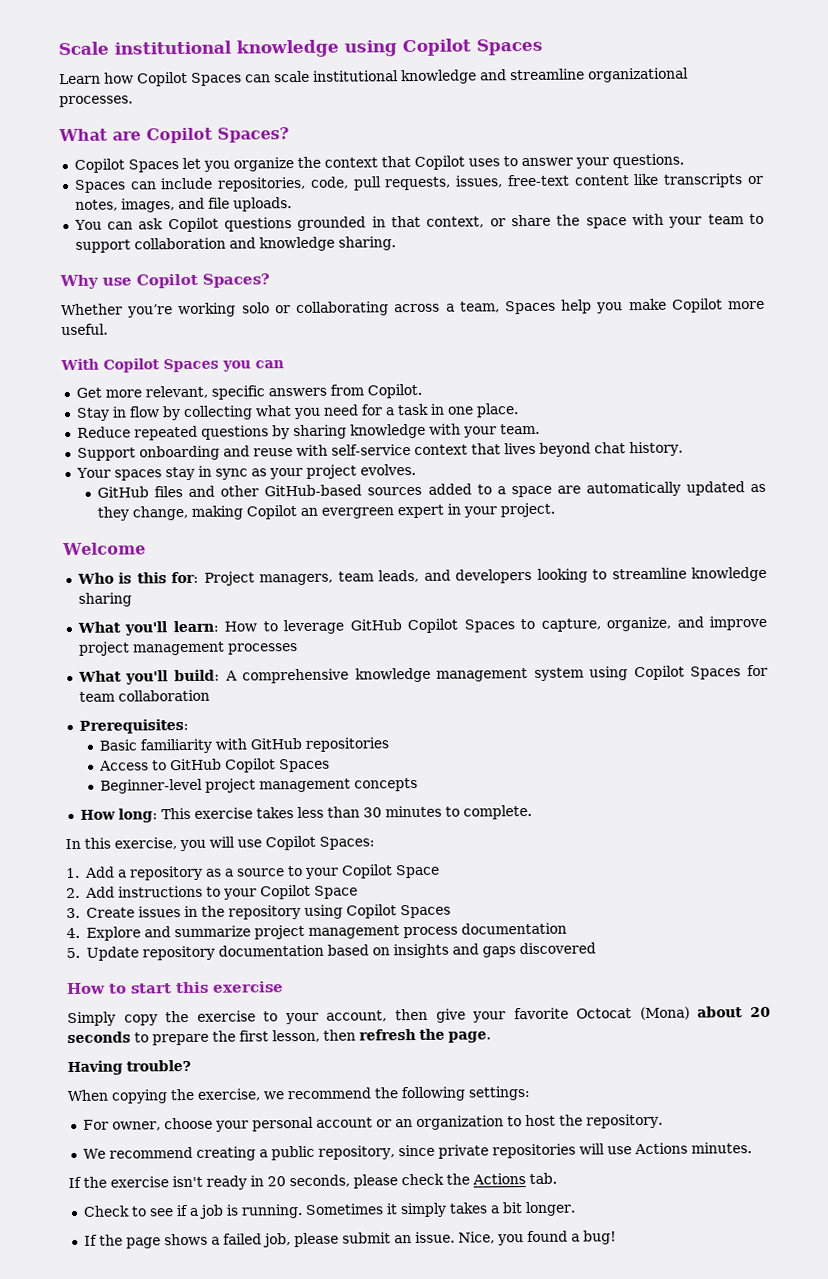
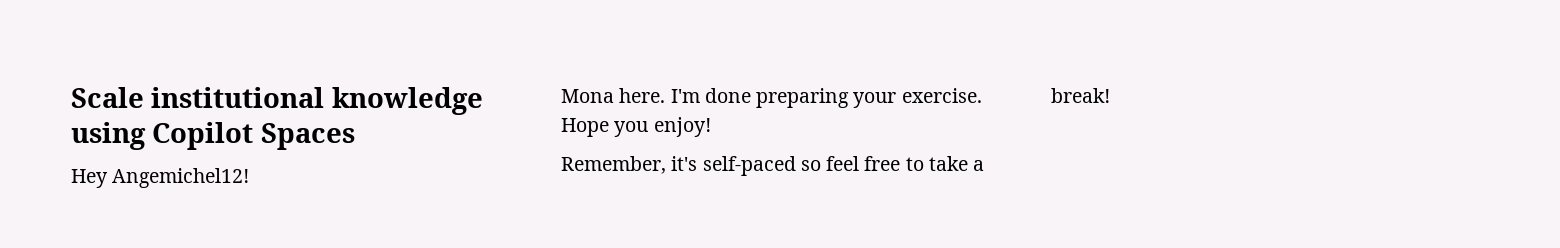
- Learn how Copilot Spaces can scale institutional knowledge and streamline organizational processes.
- What are Copilot Spaces?
- Copilot Spaces let you organize the context that Copilot uses to answer your questions.
- Spaces can include repositories, code, pull requests, issues, free-text content like transcripts or notes, images, and file uploads.
- You can ask Copilot questions grounded in that context, or share the space with your team to support collaboration and knowledge sharing.
- Why use Copilot Spaces?
- Whether you’re working solo or collaborating across a team, Spaces help you make Copilot more useful.
- With Copilot Spaces you can
- Get more relevant, specific answers from Copilot.
- Stay in flow by collecting what you need for a task in one place.
- Reduce repeated questions by sharing knowledge with your team.
- Support onboarding and reuse with self-service context that lives beyond chat history.
- Your spaces stay in sync as your project evolves.
- GitHub files and other GitHub-based sources added to a space are automatically updated as they change, making Copilot an evergreen expert in your project.
- Welcome
- Who is this for: Project managers, team leads, and developers looking to streamline knowledge sharing
- What you'll learn: How to leverage GitHub Copilot Spaces to capture, organize, and improve project management processes
- What you'll build: A comprehensive knowledge management system using Copilot Spaces for team collaboration
- Prerequisites:
- Basic familiarity with GitHub repositories
- Access to GitHub Copilot Spaces
- Beginner-level project management concepts
- How long: This exercise takes less than 30 minutes to complete.
- In this exercise, you will use Copilot Spaces:
- 1. Add a repository as a source to your Copilot Space
- 2. Add instructions to your Copilot Space
- 3. Create issues in the repository using Copilot Spaces
- 4. Explore and summarize project management process documentation
- 5. Update repository documentation based on insights and gaps discovered
- How to start this exercise
- Simply copy the exercise to your account, then give your favorite Octocat (Mona) about 20 seconds to prepare the first lesson, then refresh the page.
- Having trouble?
- When copying the exercise, we recommend the following settings:
- For owner, choose your personal account or an organization to host the repository.
- We recommend creating a public repository, since private repositories will use Actions minutes.
- If the exercise isn't ready in 20 seconds, please check the Actions tab.
- Check to see if a job is running. Sometimes it simply takes a bit longer.
- If the page shows a failed job, please submit an issue. Nice, you found a bug!
+ Hey Angemichel12!
+ Mona here. I'm done preparing your exercise. Hope you enjoy!
+ Remember, it's self-paced so feel free to take a break!

